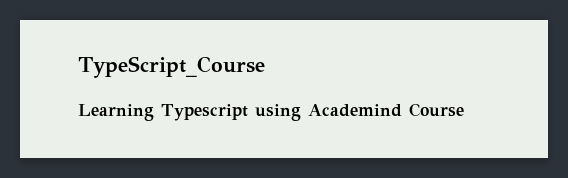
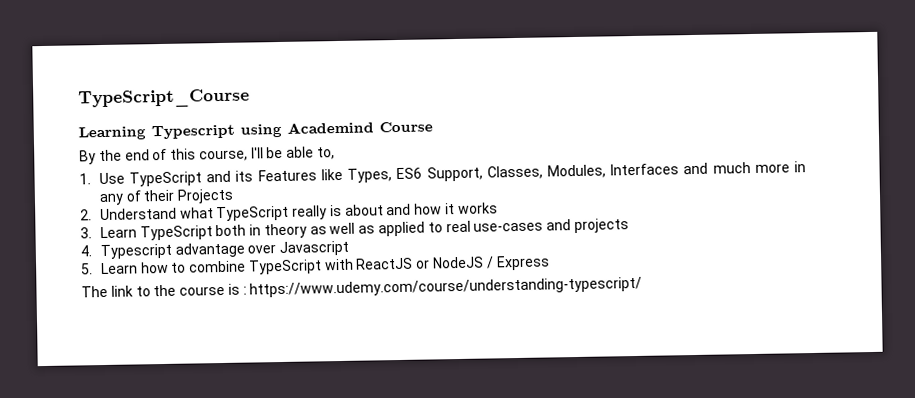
+ By the end of this course, I'll be able to,
+ 1. Use TypeScript and its Features like Types, ES6 Support, Classes, Modules, Interfaces and much more in any of their Projects
+ 2. Understand what TypeScript really is about and how it works
+ 3. Learn TypeScript both in theory as well as applied to real use-cases and projects
+ 4. Typescript advantage over Javascript
+ 5. Learn how to combine TypeScript with ReactJS or NodeJS / Express
+ The link to the course is : https://www.udemy.com/course/understanding-typescript/

